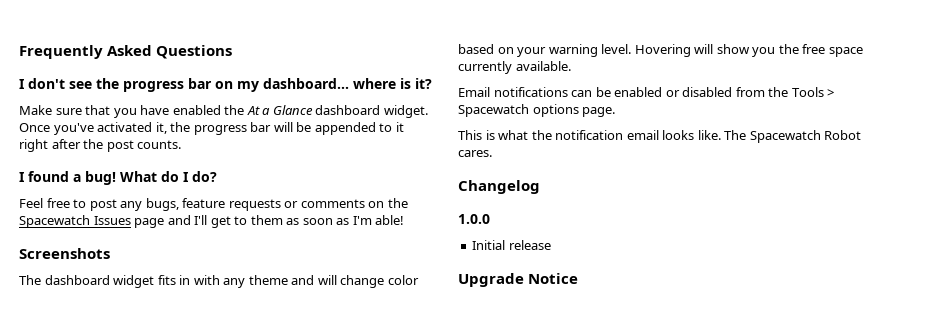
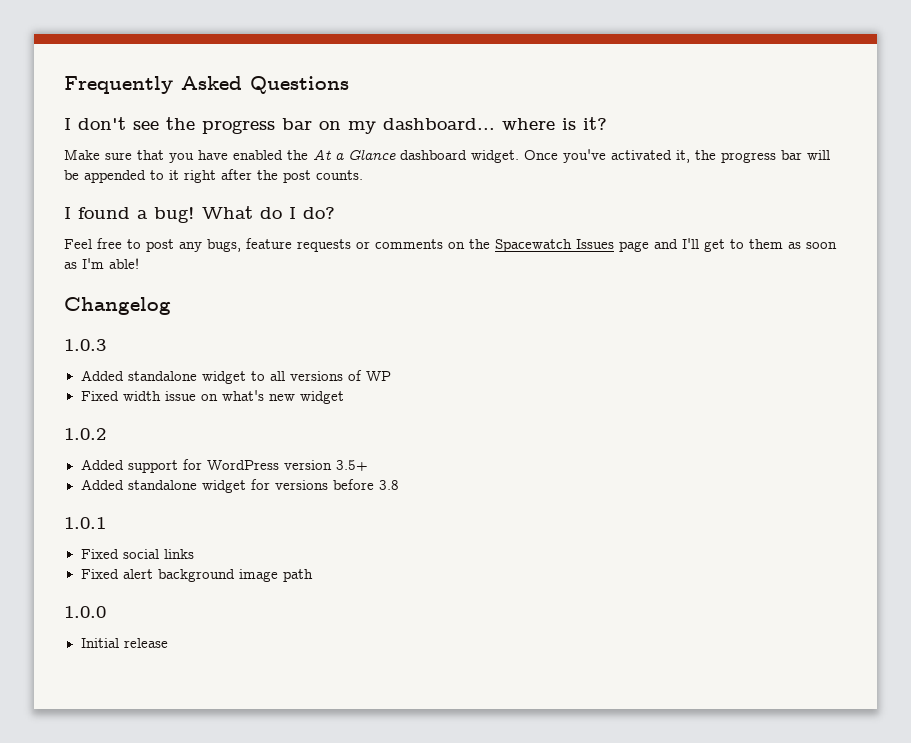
- Screenshots
- The dashboard widget fits in with any theme and will change color based on your warning level. Hovering will show you the free space currently available.
- Email notifications can be enabled or disabled from the Tools > Spacewatch options page.
- This is what the notification email looks like. The Spacewatch Robot cares.
  Changelog
+ 1.0.3
+ Added standalone widget to all versions of WP
+ Fixed width issue on what's new widget
+ 1.0.2
+ Added support for WordPress version 3.5+
+ Added standalone widget for versions before 3.8
+ 1.0.1
+ Fixed social links
+ Fixed alert background image path
- Upgrade Notice

